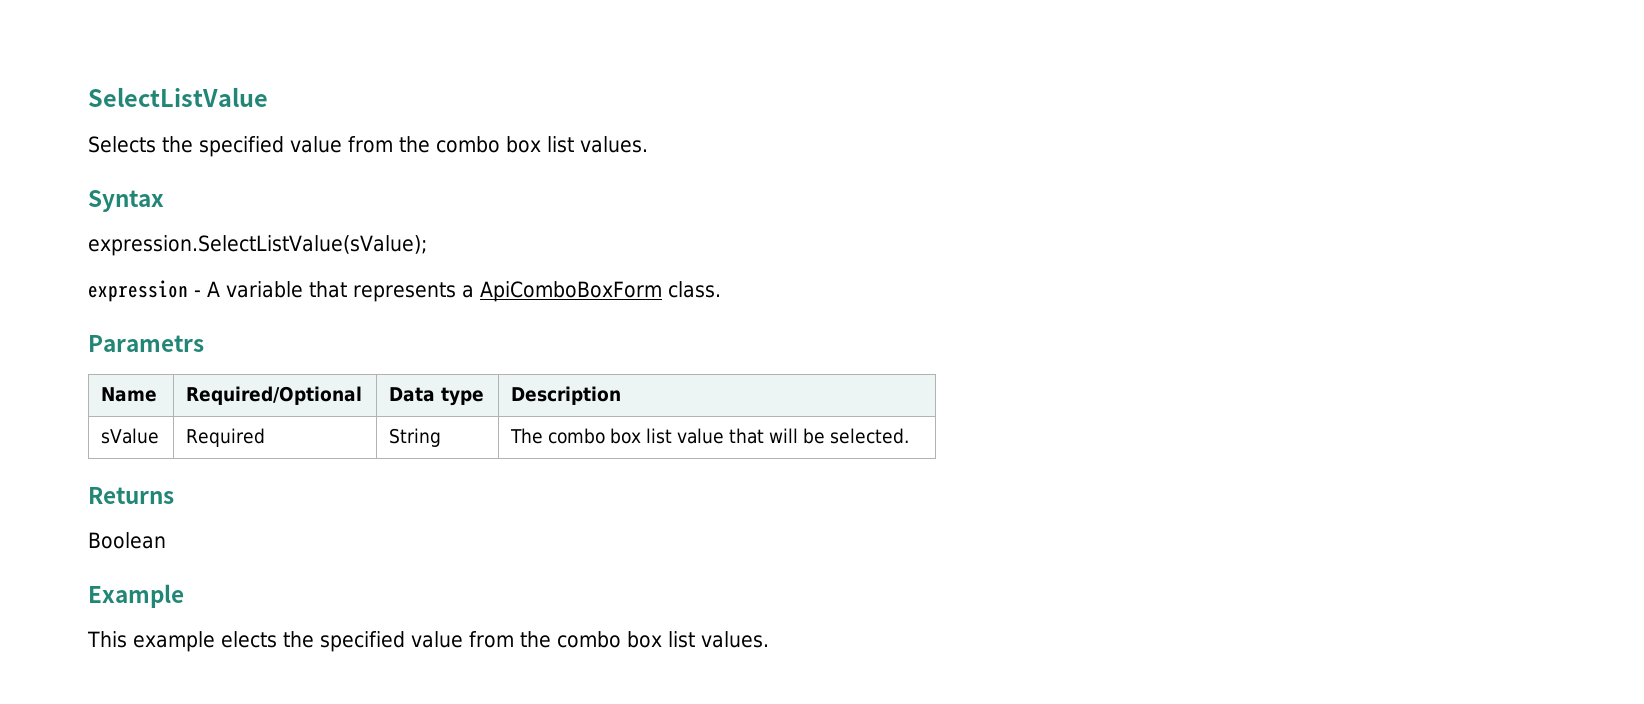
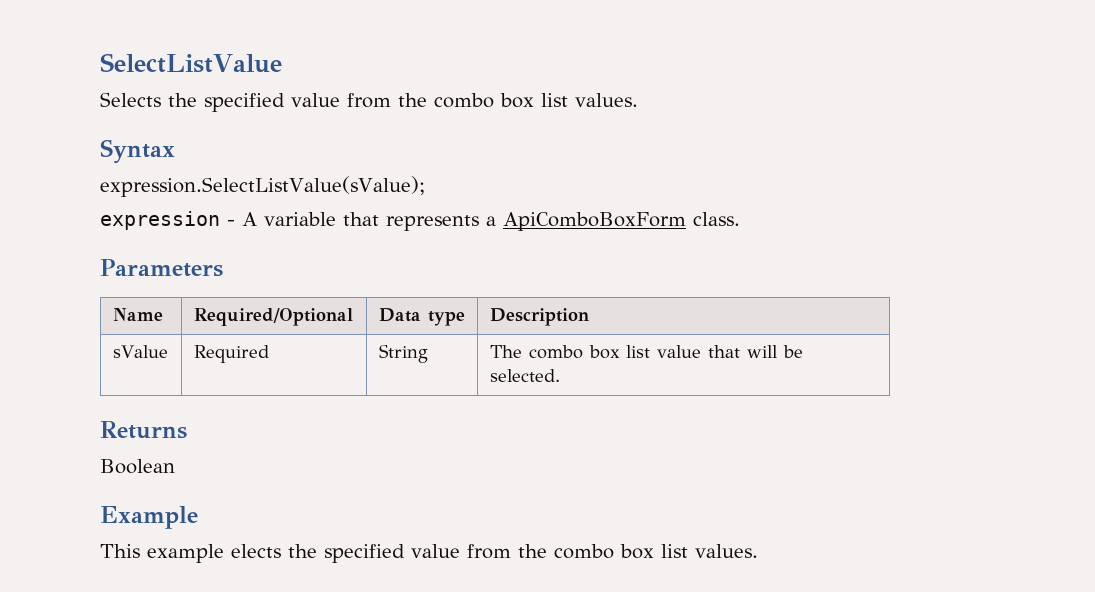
- Parametrs
+ Parameters

